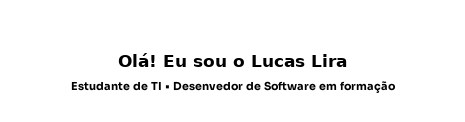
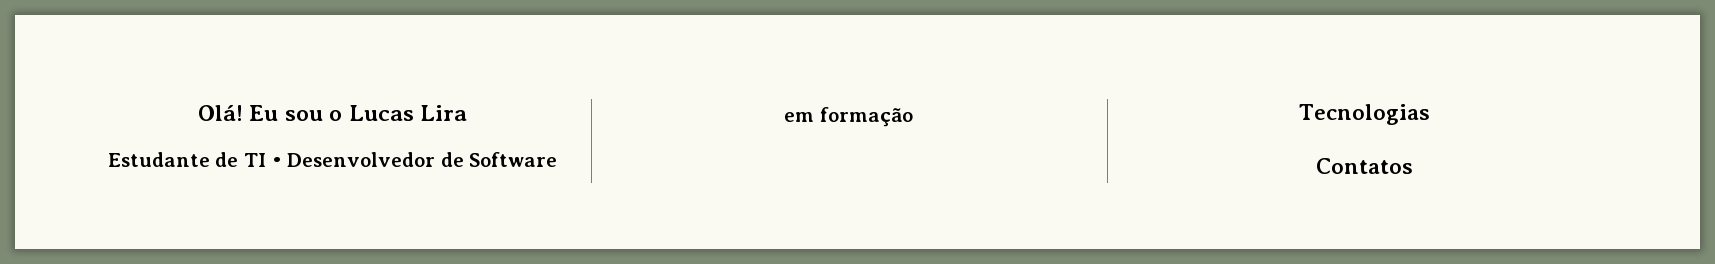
- Estudante de TI • Desenvedor de Software em formação
+ Estudante de TI • Desenvolvedor de Software em formação
+ Tecnologias
+ Contatos

